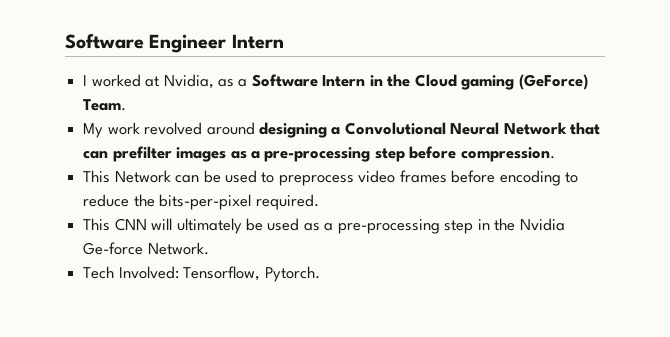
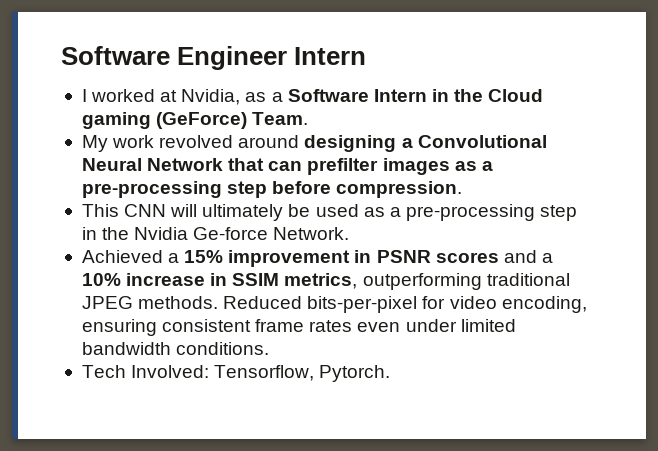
- This Network can be used to preprocess video frames before encoding to reduce the bits-per-pixel required.
+ Achieved a 15% improvement in PSNR scores and a 10% increase in SSIM metrics, outperforming traditional JPEG methods. Reduced bits-per-pixel for video encoding, ensuring consistent frame rates even under limited bandwidth conditions.

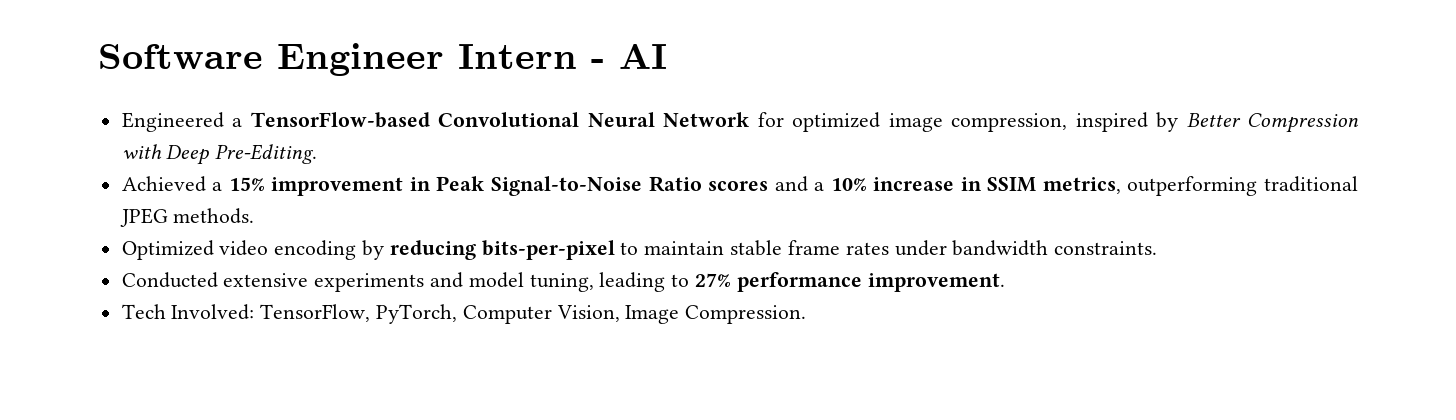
- Software Engineer Intern
- I worked at Nvidia, as a Software Intern in the Cloud gaming (GeForce) Team.
- My work revolved around designing a Convolutional Neural Network that can prefilter images as a pre-processing step before compression.
- This CNN will ultimately be used as a pre-processing step in the Nvidia Ge-force Network.
+ Software Engineer Intern - AI
+ Engineered a TensorFlow-based Convolutional Neural Network for optimized image compression, inspired by Better Compression with Deep Pre-Editing.
- Achieved a 15% improvement in PSNR scores and a 10% increase in SSIM metrics, outperforming traditional JPEG methods. Reduced bits-per-pixel for video encoding, ensuring consistent frame rates even under limited bandwidth conditions.
- Tech Involved: Tensorflow, Pytorch.
+ Achieved a 15% improvement in Peak Signal-to-Noise Ratio scores and a 10% increase in SSIM metrics, outperforming traditional JPEG methods.
+ Optimized video encoding by reducing bits-per-pixel to maintain stable frame rates under bandwidth constraints.
+ Conducted extensive experiments and model tuning, leading to 27% performance improvement.
+ Tech Involved: TensorFlow, PyTorch, Computer Vision, Image Compression.

